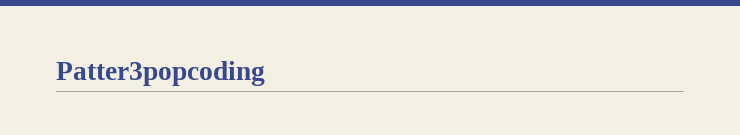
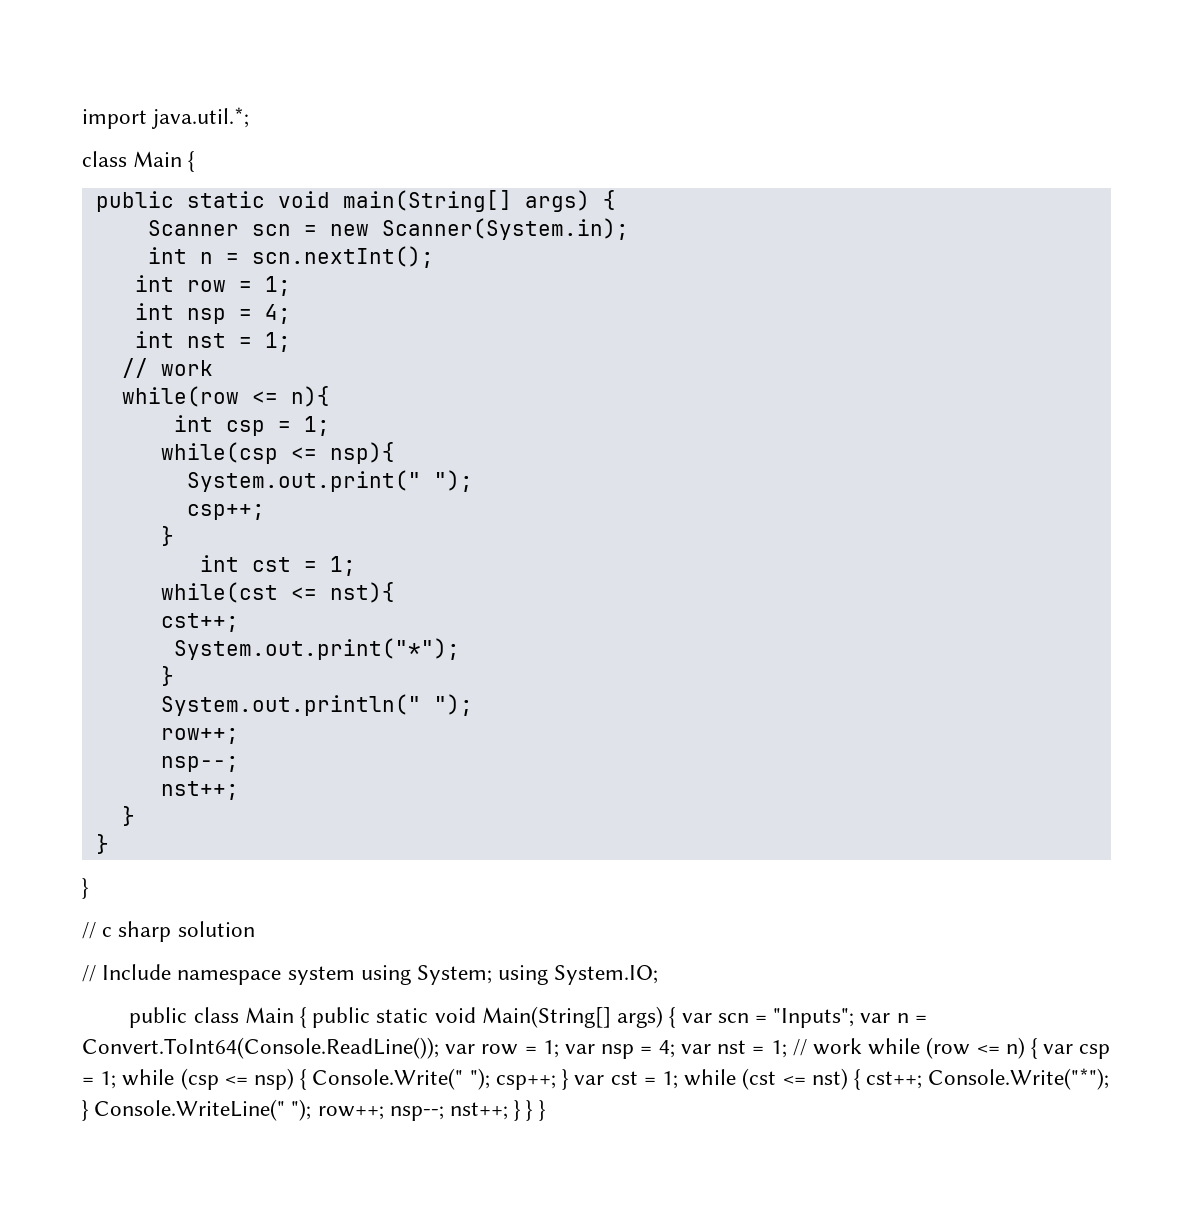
- Patter3popcoding
+ import java.util.*;
+ class Main {
+ public static void main(String[] args) {
+ Scanner scn = new Scanner(System.in);
+ int n = scn.nextInt();
+ int row = 1;
+ int nsp = 4;
+ int nst = 1;
+ // work
+ while(row <= n){
+ int csp = 1;
+ while(csp <= nsp){
+ System.out.print(" ");
+ csp++;
+ }
+ int cst = 1;
+ while(cst <= nst){
+ cst++;
+ System.out.print("*");
+ }
+ System.out.println(" ");
+ row++;
+ nsp--;
+ nst++;
+ }
+ }
+ }
+ // c sharp solution
+ // Include namespace system using System; using System.IO;
+ public class Main { public static void Main(String[] args) { var scn = "Inputs"; var n = Convert.ToInt64(Console.ReadLine()); var row = 1; var nsp = 4; var nst = 1; // work while (row <= n) { var csp = 1; while (csp <= nsp) { Console.Write(" "); csp++; } var cst = 1; while (cst <= nst) { cst++; Console.Write("*"); } Console.WriteLine(" "); row++; nsp--; nst++; } } }

